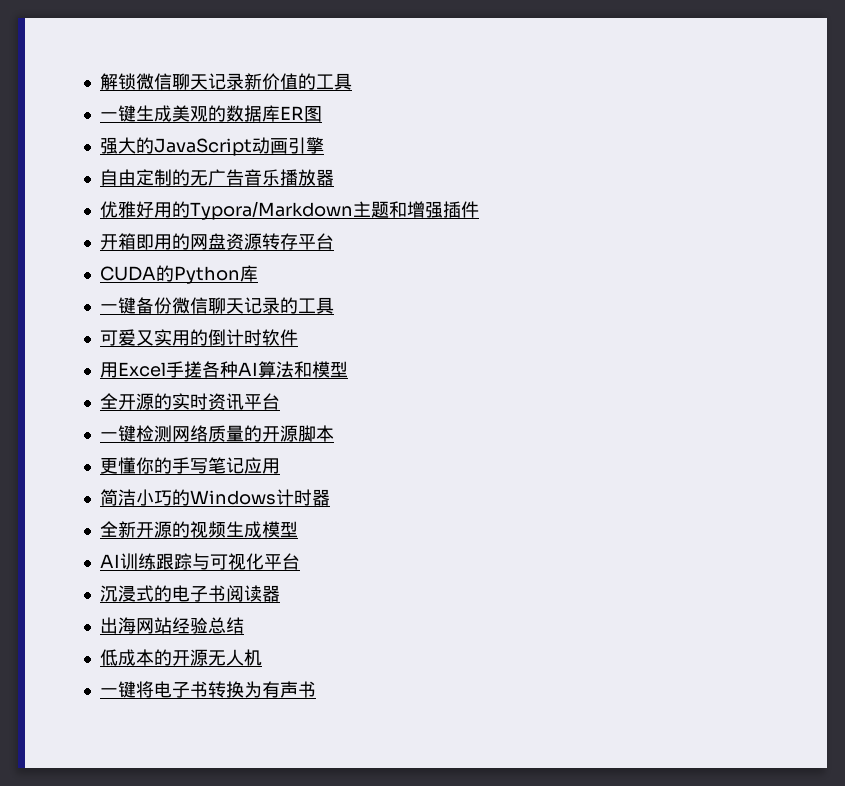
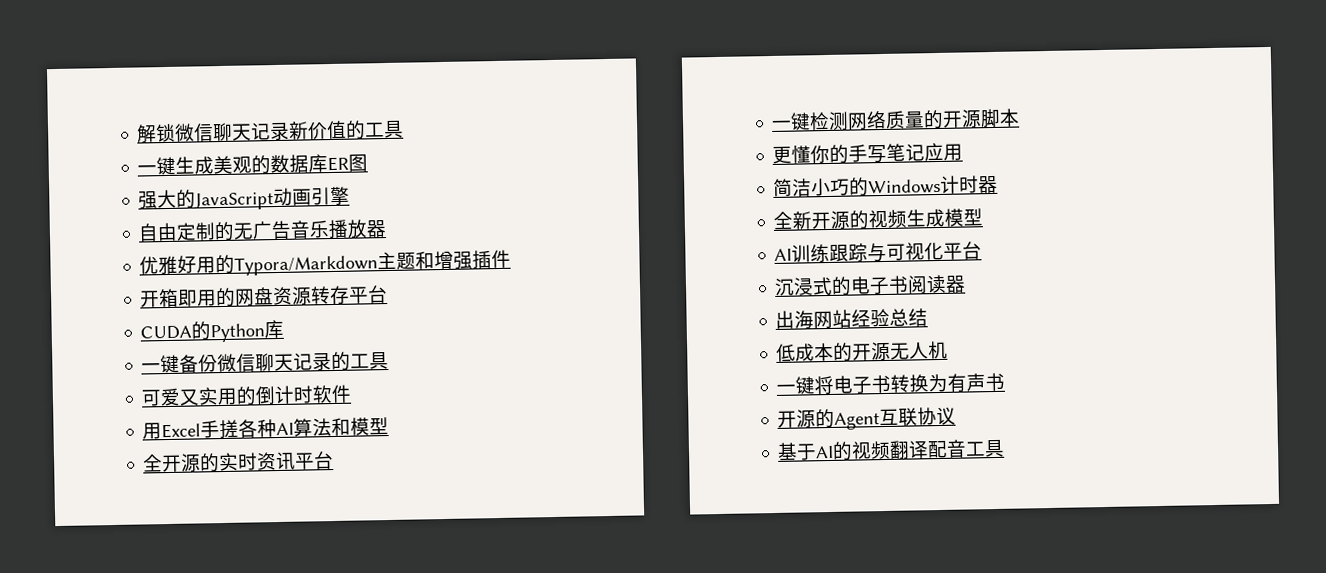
+ 开源的Agent互联协议
+ 基于AI的视频翻译配音工具

